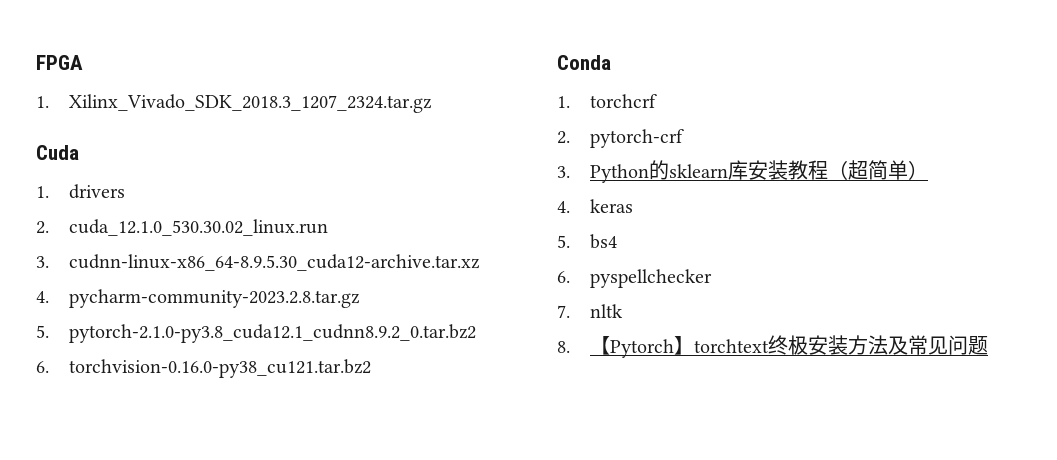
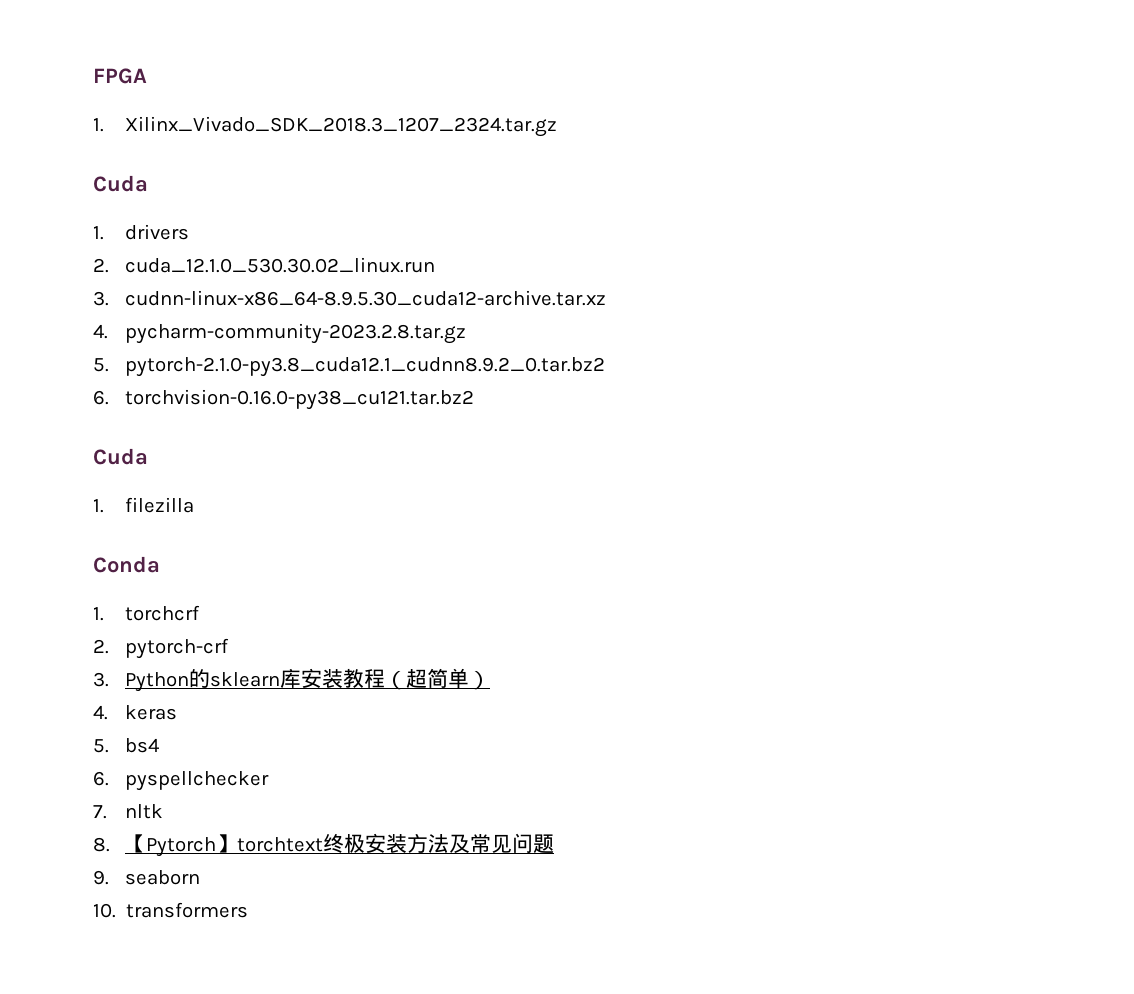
  6. torchvision-0.16.0-py38_cu121.tar.bz2
+ Cuda
+ 1. filezilla
+ 9. seaborn
+ 10. transformers

